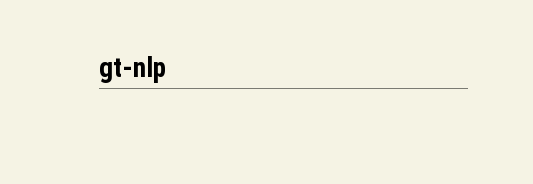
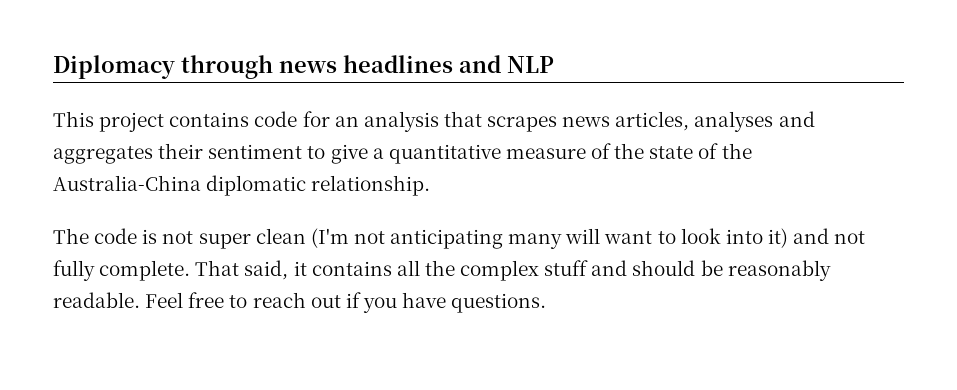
- gt-nlp
+ Diplomacy through news headlines and NLP
+ This project contains code for an analysis that scrapes news articles, analyses and aggregates their sentiment to give a quantitative measure of the state of the Australia-China diplomatic relationship.
+ The code is not super clean (I'm not anticipating many will want to look into it) and not fully complete. That said, it contains all the complex stuff and should be reasonably readable. Feel free to reach out if you have questions.

